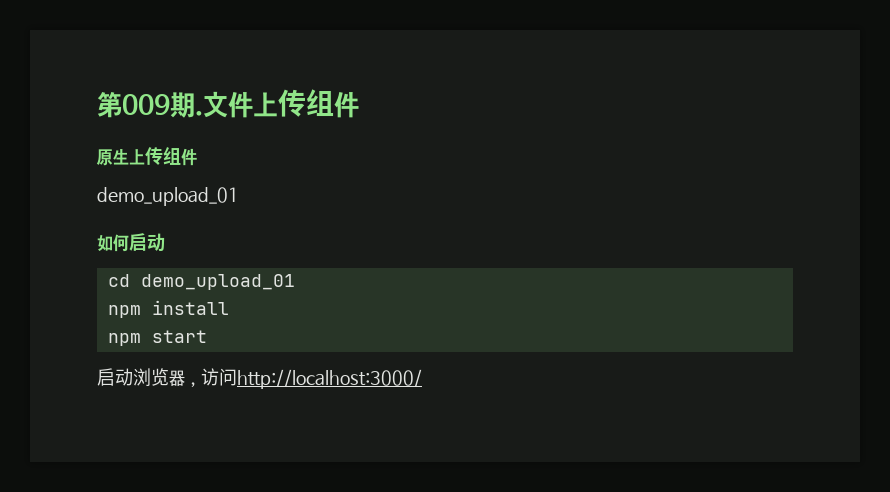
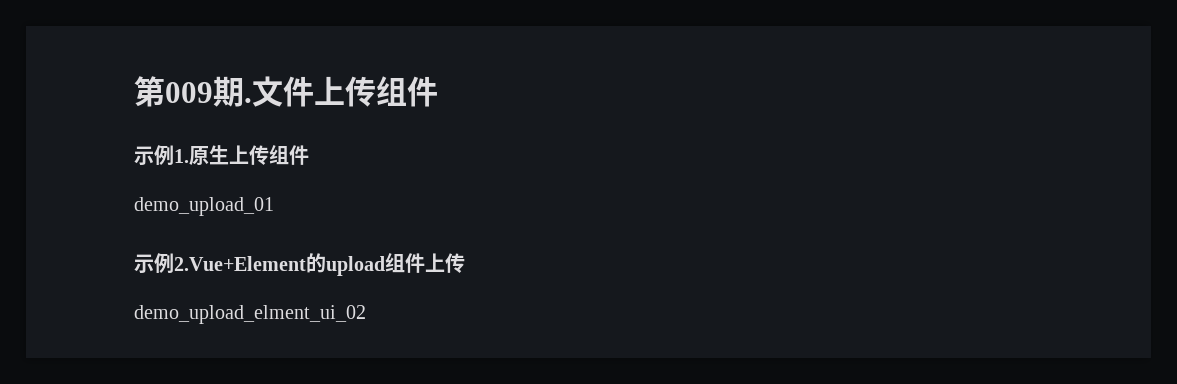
- 原生上传组件
+ 示例1.原生上传组件
- 如何启动
- cd demo_upload_01
- npm install
- npm start
- 启动浏览器，访问http://localhost:3000/
+ 示例2.Vue+Element的upload组件上传
+ demo_upload_elment_ui_02

